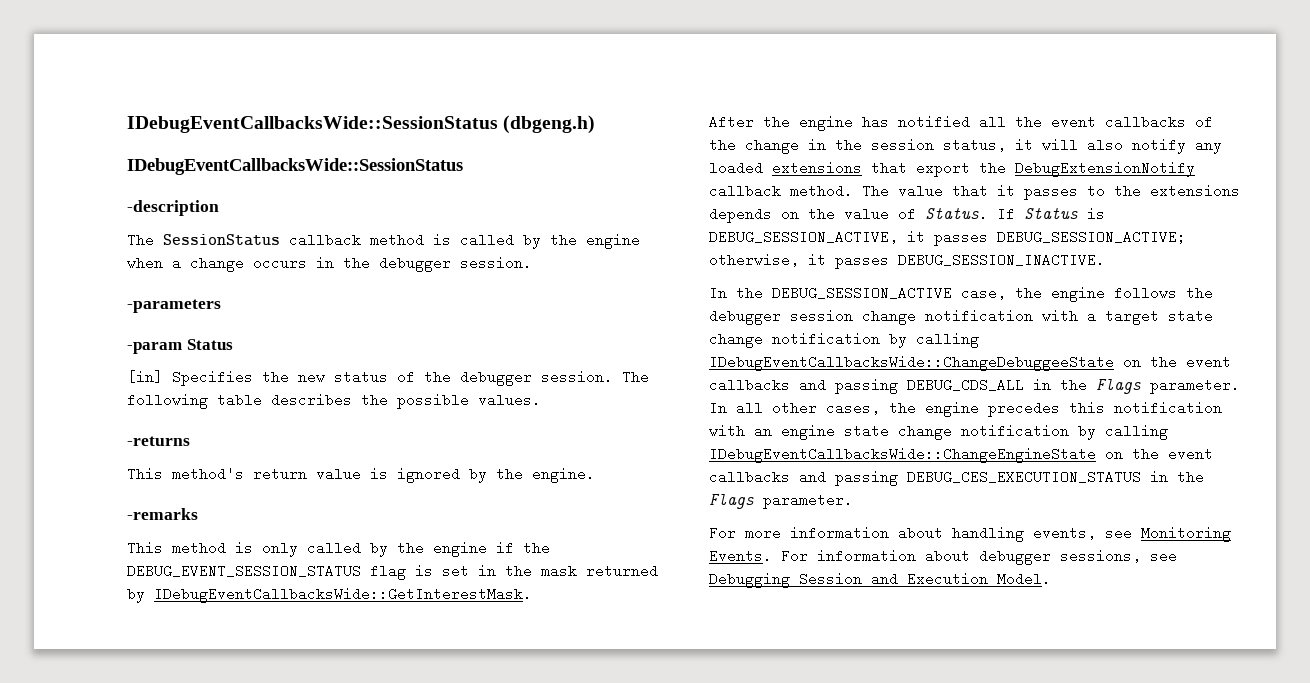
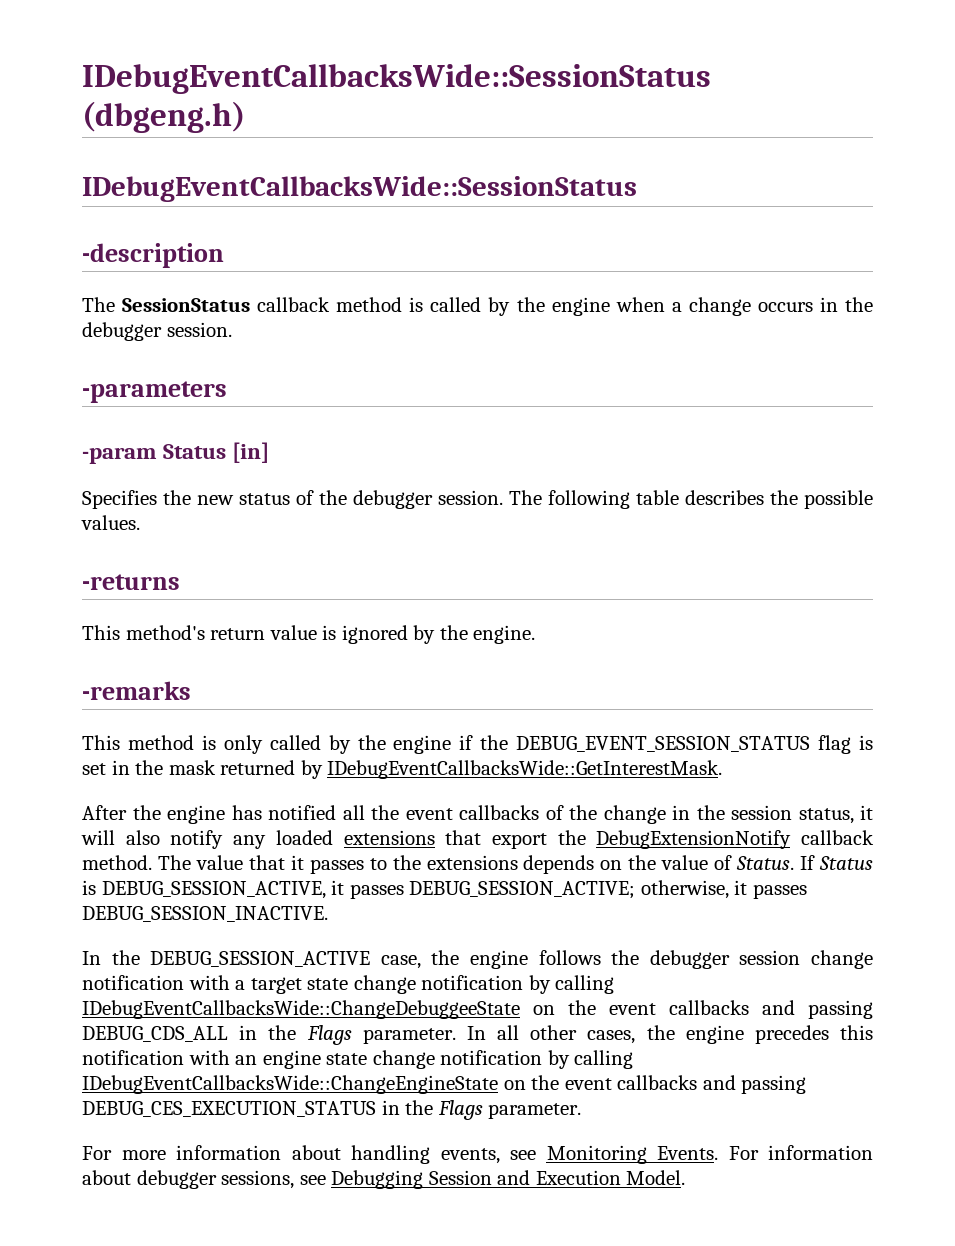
- -param Status
- [in] Specifies the new status of the debugger session.
+ -param Status [in]
+ Specifies the new status of the debugger session.

